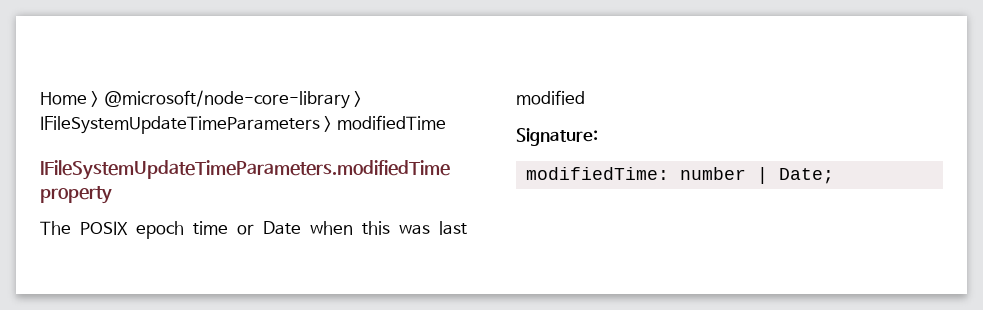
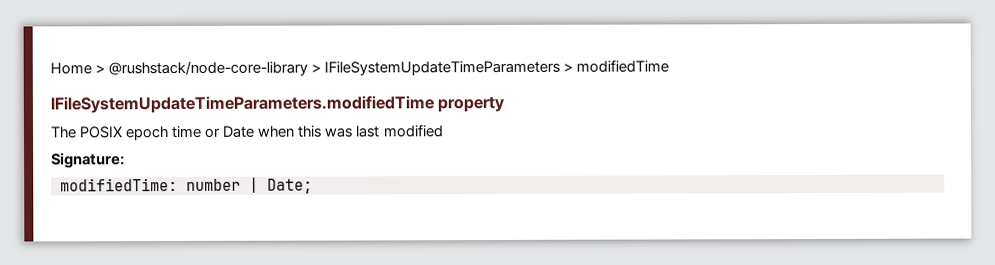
- Home > @microsoft/node-core-library > IFileSystemUpdateTimeParameters > modifiedTime
+ Home > @rushstack/node-core-library > IFileSystemUpdateTimeParameters > modifiedTime

